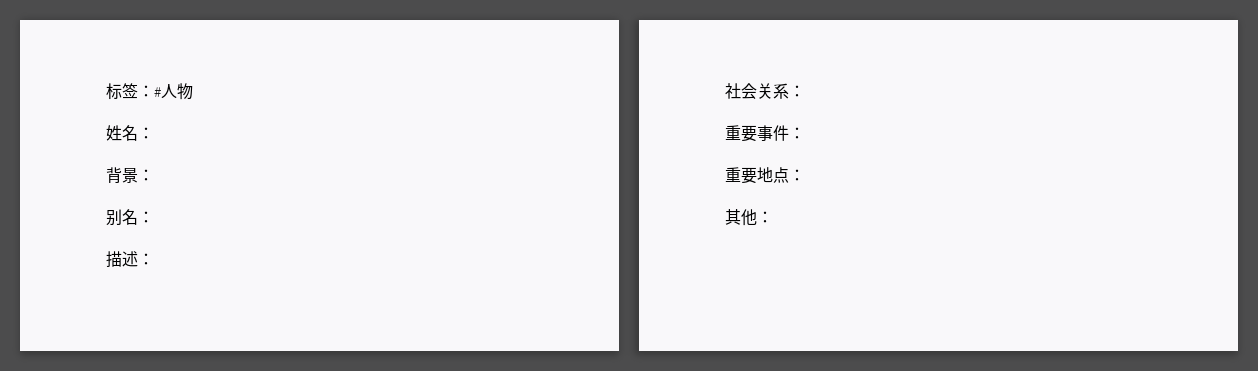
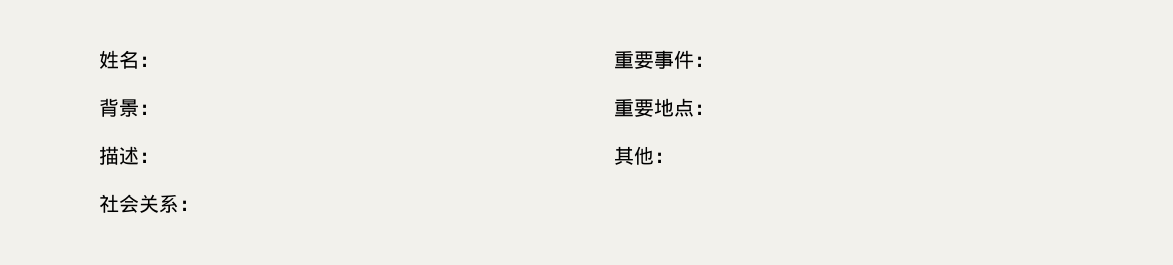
- 标签：#人物
- 别名：

